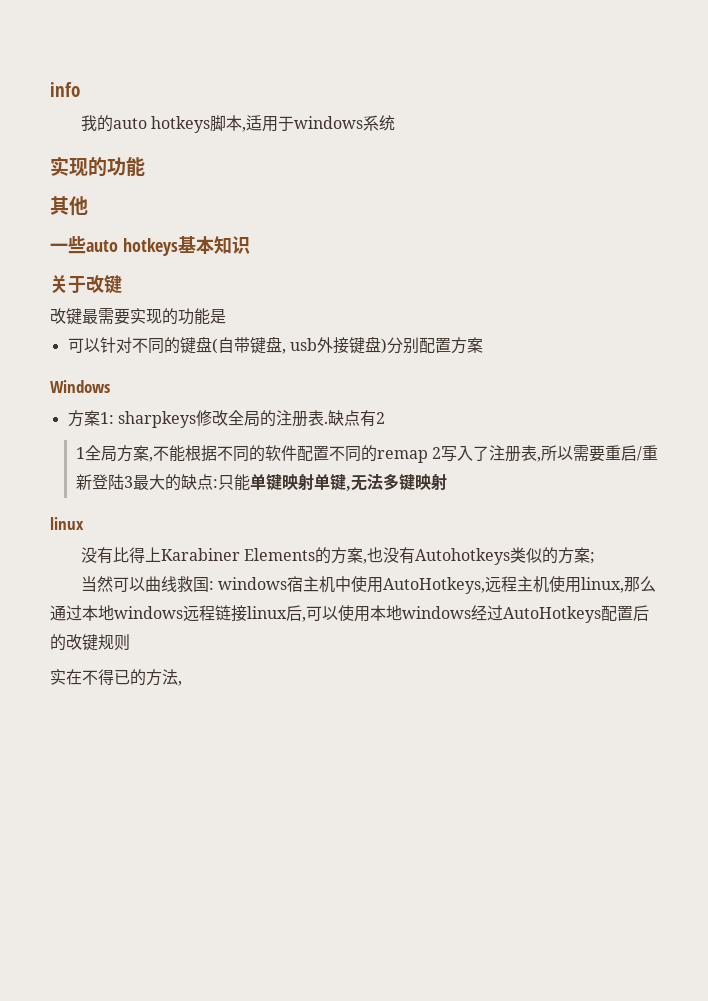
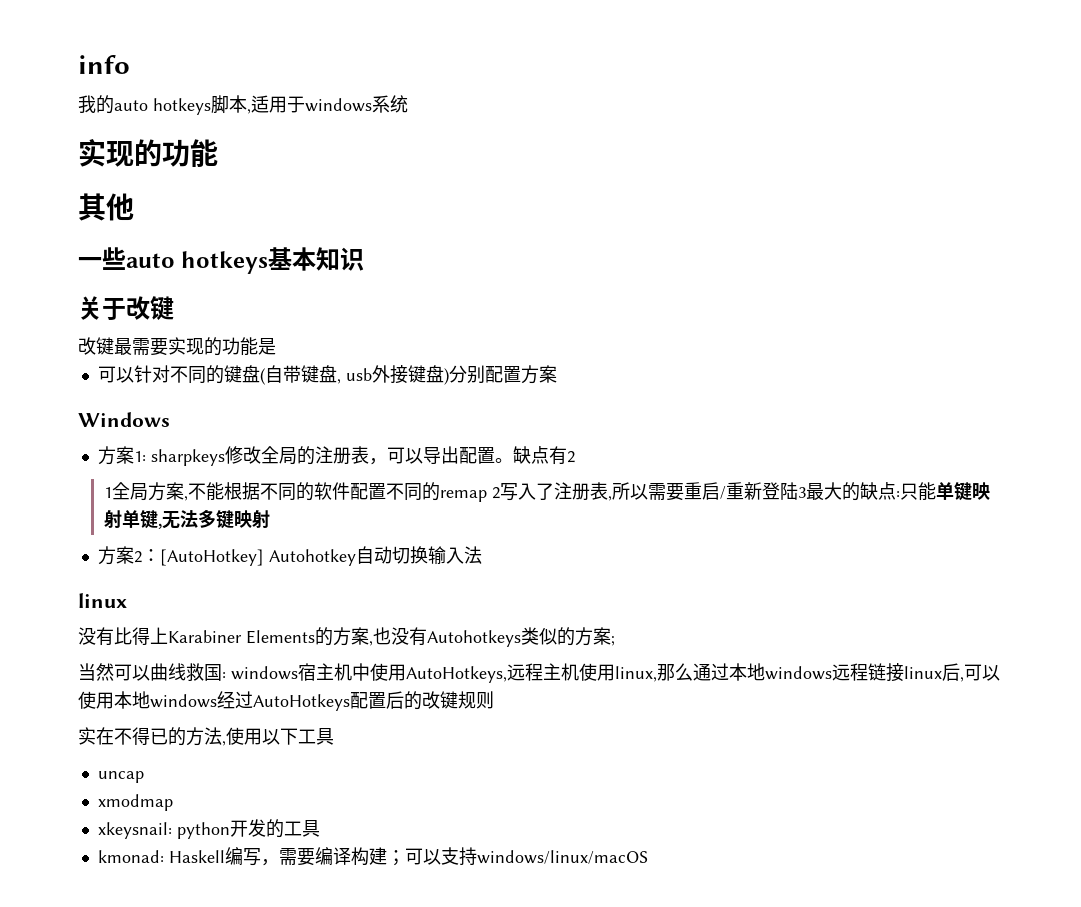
- 方案1: sharpkeys修改全局的注册表.
+ 方案1: sharpkeys修改全局的注册表，可以导出配置。
+ 方案2：[AutoHotkey] Autohotkey自动切换输入法
- 实在不得已的方法,
+ 实在不得已的方法,使用以下工具
+ uncap
+ xmodmap
+ xkeysnail: python开发的工具
+ kmonad: Haskell编写，需要编译构建；可以支持windows/linux/macOS

